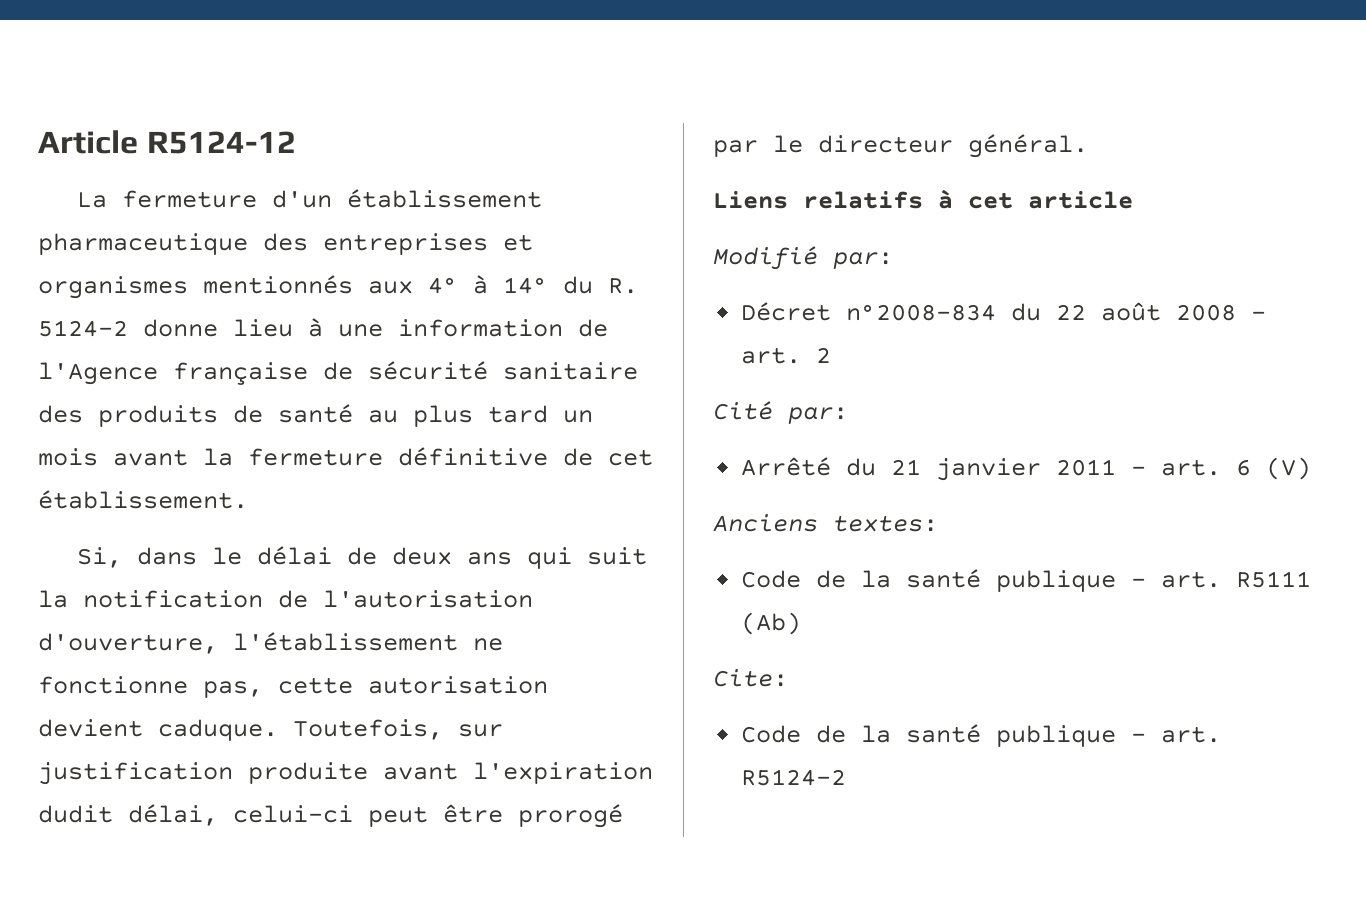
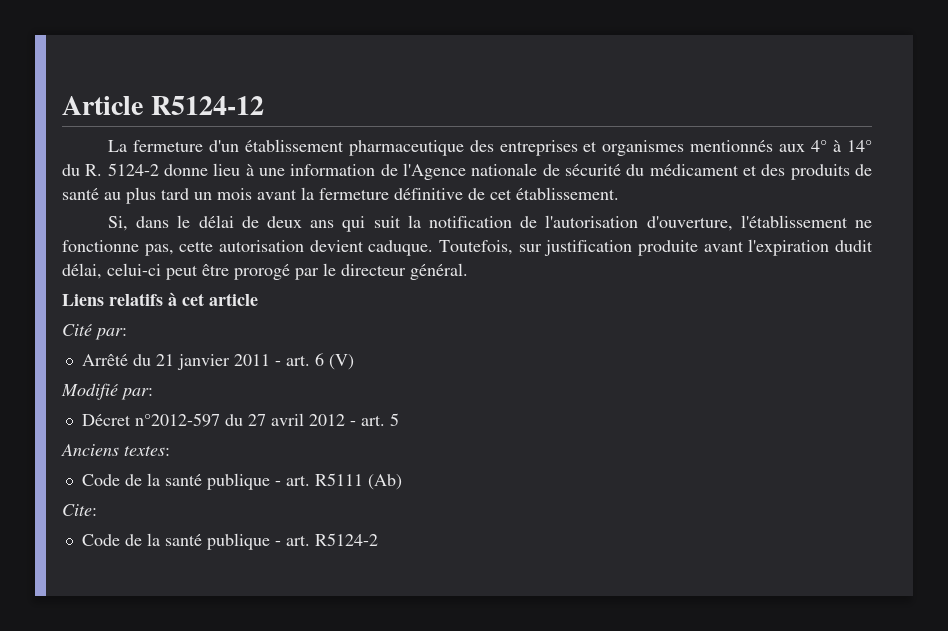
- La fermeture d'un établissement pharmaceutique des entreprises et organismes mentionnés aux 4° à 14° du R. 5124-2 donne lieu à une information de l'Agence française de sécurité sanitaire des produits de santé au plus tard un mois avant la fermeture définitive de cet établissement.
+ La fermeture d'un établissement pharmaceutique des entreprises et organismes mentionnés aux 4° à 14° du R. 5124-2 donne lieu à une information de l'Agence nationale de sécurité du médicament et des produits de santé au plus tard un mois avant la fermeture définitive de cet établissement.
- Modifié par:
- Décret n°2008-834 du 22 août 2008 - art. 2
+ Modifié par:
+ Décret n°2012-597 du 27 avril 2012 - art. 5

